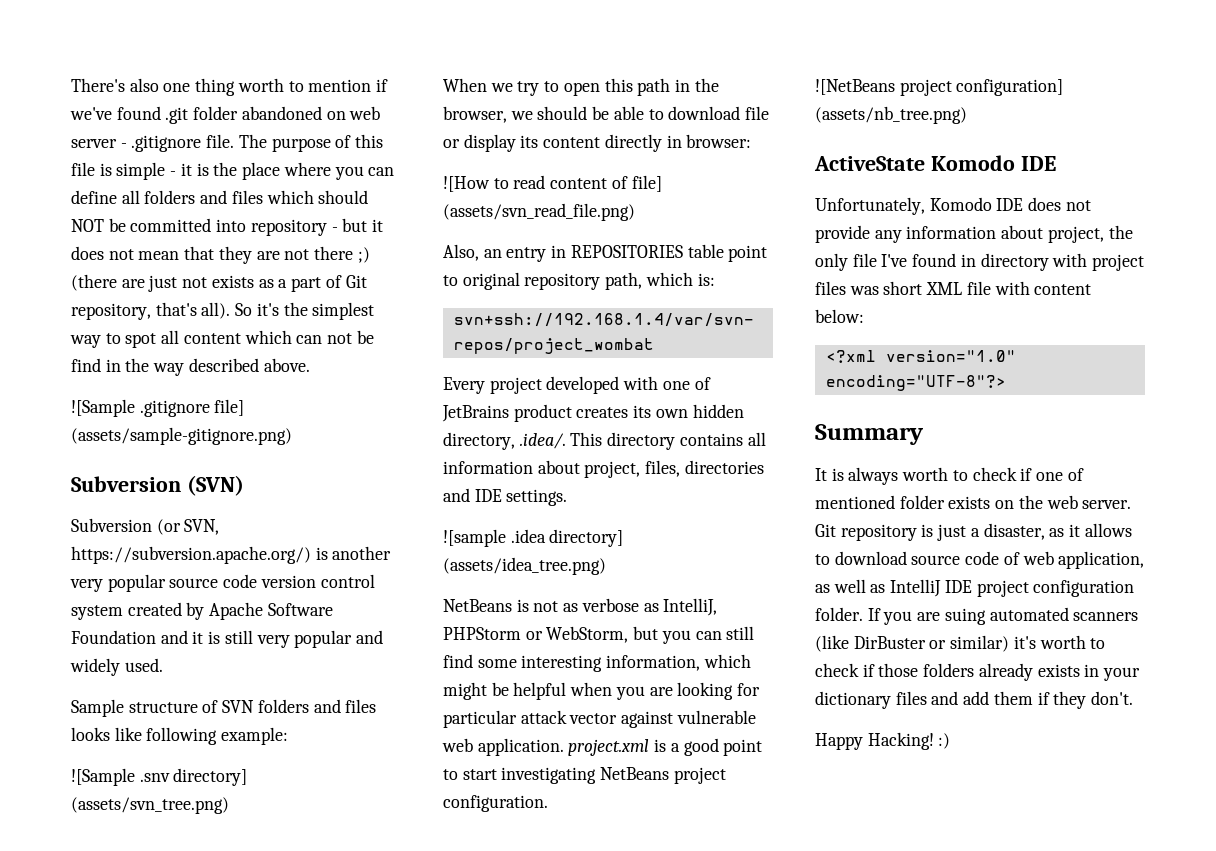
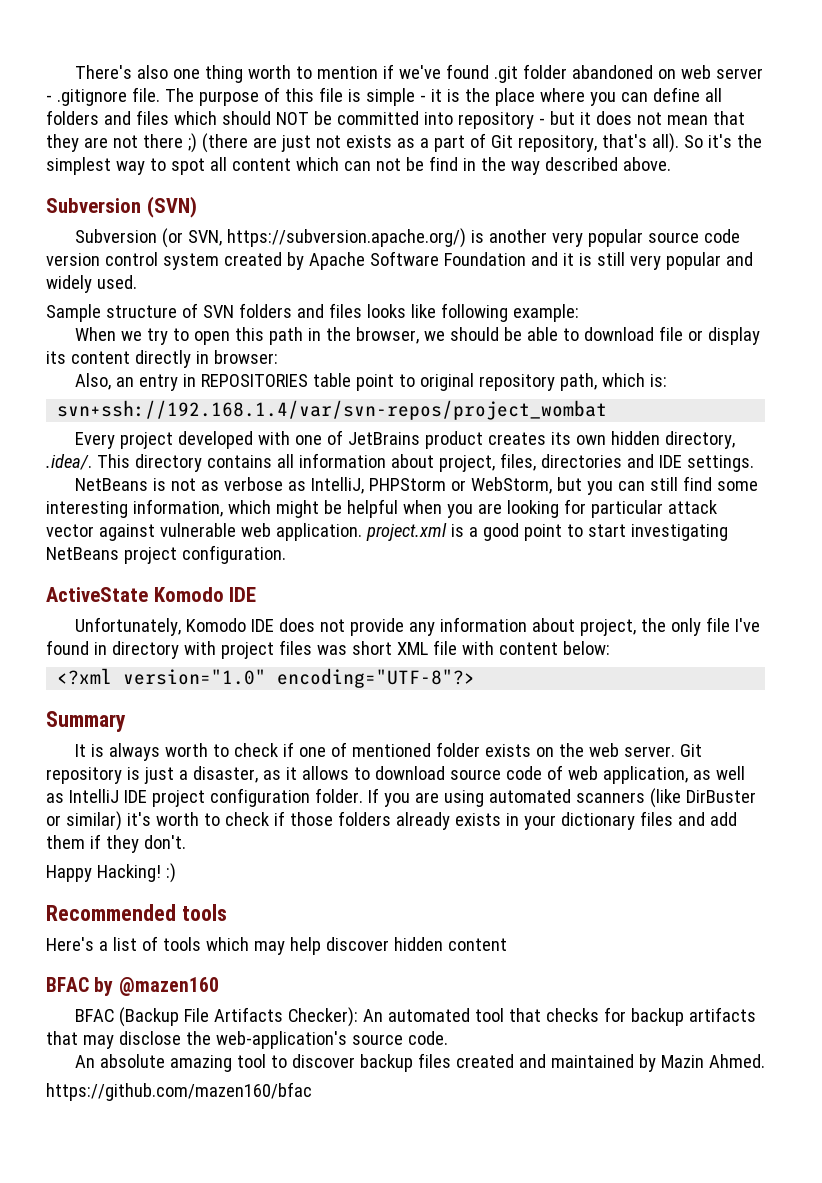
- ![Sample .gitignore file] (assets/sample-gitignore.png)
- ![Sample .snv directory] (assets/svn_tree.png)
- ![How to read content of file] (assets/svn_read_file.png)
- ![sample .idea directory] (assets/idea_tree.png)
- ![NetBeans project configuration] (assets/nb_tree.png)
- If you are suing automated scanners (like DirBuster or similar) it's worth to check if those folders already exists in your dictionary files and add them if they don't.
+ If you are using automated scanners (like DirBuster or similar) it's worth to check if those folders already exists in your dictionary files and add them if they don't.
+ Recommended tools
+ Here's a list of tools which may help discover hidden content
+ BFAC by @mazen160
+ BFAC (Backup File Artifacts Checker): An automated tool that checks for backup artifacts that may disclose the web-application's source code.
+ An absolute amazing tool to discover backup files created and maintained by Mazin Ahmed.
+ https://github.com/mazen160/bfac

